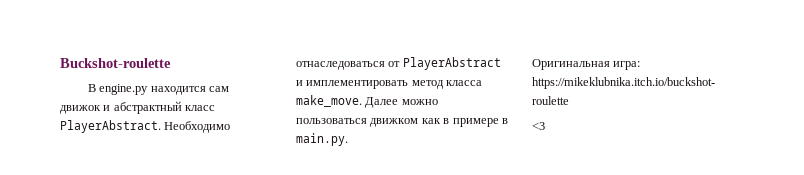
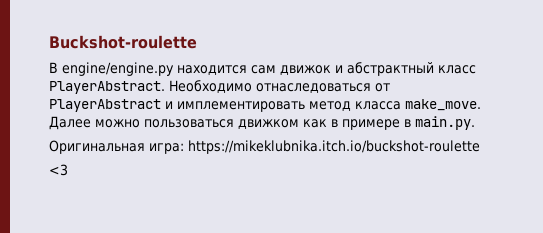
- В engine.py находится сам движок и абстрактный класс PlayerAbstract.
+ В engine/engine.py находится сам движок и абстрактный класс PlayerAbstract.

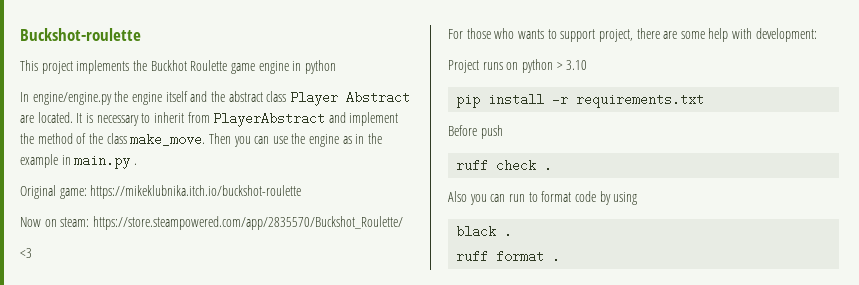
- В engine/engine.py находится сам движок и абстрактный класс PlayerAbstract. Необходимо отнаследоваться от PlayerAbstract и имплементировать метод класса make_move. Далее можно пользоваться движком как в примере в main.py.
- Оригинальная игра: https://mikeklubnika.itch.io/buckshot-roulette
+ This project implements the Buckhot Roulette game engine in python
+ In engine/engine.py the engine itself and the abstract class Player Abstract are located. It is necessary to inherit from PlayerAbstract and implement the method of the class make_move. Then you can use the engine as in the example in main.py .
+ Original game: https://mikeklubnika.itch.io/buckshot-roulette
+ Now on steam: https://store.steampowered.com/app/2835570/Buckshot_Roulette/
  <3
+ For those who wants to support project, there are some help with development:
+ Project runs on python > 3.10
+ pip install -r requirements.txt
+ Before push
+ ruff check .
+ Also you can run to format code by using
+ black .
+ ruff format .

